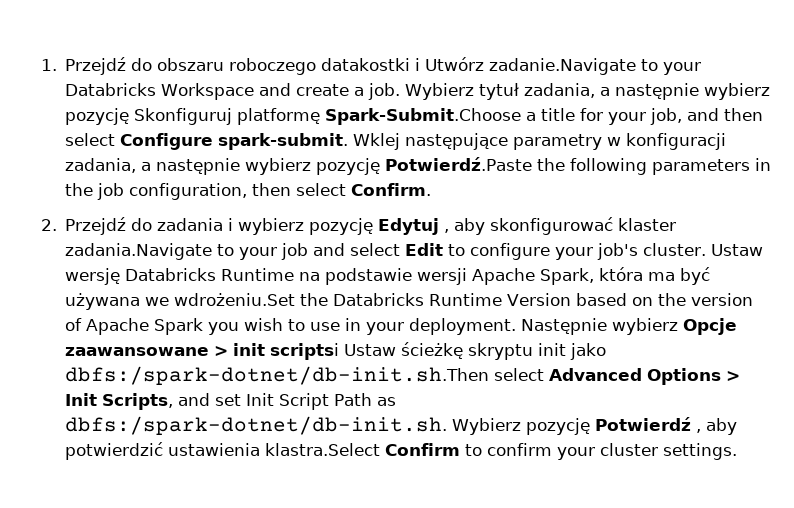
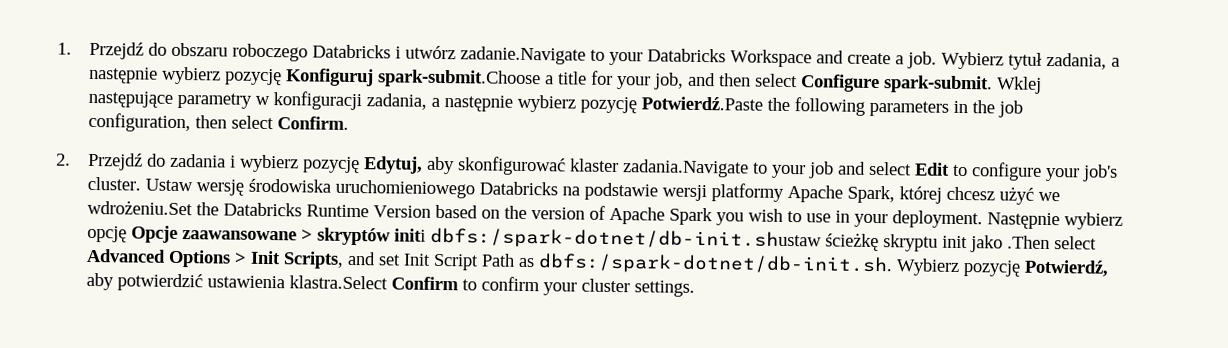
- 1. Przejdź do obszaru roboczego datakostki i Utwórz zadanie.Navigate to your Databricks Workspace and create a job.
+ 1. Przejdź do obszaru roboczego Databricks i utwórz zadanie.Navigate to your Databricks Workspace and create a job.
- Wybierz tytuł zadania, a następnie wybierz pozycję Skonfiguruj platformę Spark-Submit.Choose a title for your job, and then select Configure spark-submit.
+ Wybierz tytuł zadania, a następnie wybierz pozycję Konfiguruj spark-submit.Choose a title for your job, and then select Configure spark-submit.
- 2. Przejdź do zadania i wybierz pozycję Edytuj , aby skonfigurować klaster zadania.Navigate to your job and select Edit to configure your job's cluster.
+ 2. Przejdź do zadania i wybierz pozycję Edytuj, aby skonfigurować klaster zadania.Navigate to your job and select Edit to configure your job's cluster.
- Ustaw wersję Databricks Runtime na podstawie wersji Apache Spark, która ma być używana we wdrożeniu.Set the Databricks Runtime Version based on the version of Apache Spark you wish to use in your deployment.
+ Ustaw wersję środowiska uruchomieniowego Databricks na podstawie wersji platformy Apache Spark, której chcesz użyć we wdrożeniu.Set the Databricks Runtime Version based on the version of Apache Spark you wish to use in your deployment.
- Następnie wybierz Opcje zaawansowane > init scriptsi Ustaw ścieżkę skryptu init jako dbfs:/spark-dotnet/db-init.sh.Then select Advanced Options > Init Scripts, and set Init Script Path as dbfs:/spark-dotnet/db-init.sh. Wybierz pozycję Potwierdź , aby potwierdzić ustawienia klastra.Select Confirm to confirm your cluster settings.
+ Następnie wybierz opcję Opcje zaawansowane > skryptów initi dbfs:/spark-dotnet/db-init.shustaw ścieżkę skryptu init jako .Then select Advanced Options > Init Scripts, and set Init Script Path as dbfs:/spark-dotnet/db-init.sh. Wybierz pozycję Potwierdź, aby potwierdzić ustawienia klastra.Select Confirm to confirm your cluster settings.

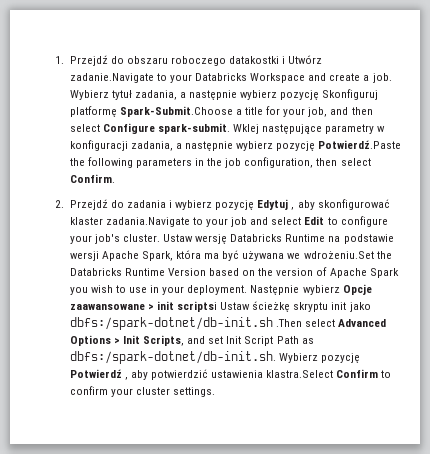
- 1. Przejdź do obszaru roboczego Databricks i utwórz zadanie.Navigate to your Databricks Workspace and create a job.
+ 1. Przejdź do obszaru roboczego datakostki i Utwórz zadanie.Navigate to your Databricks Workspace and create a job.
- Wybierz tytuł zadania, a następnie wybierz pozycję Konfiguruj spark-submit.Choose a title for your job, and then select Configure spark-submit.
+ Wybierz tytuł zadania, a następnie wybierz pozycję Skonfiguruj platformę Spark-Submit.Choose a title for your job, and then select Configure spark-submit.
- 2. Przejdź do zadania i wybierz pozycję Edytuj, aby skonfigurować klaster zadania.Navigate to your job and select Edit to configure your job's cluster.
+ 2. Przejdź do zadania i wybierz pozycję Edytuj , aby skonfigurować klaster zadania.Navigate to your job and select Edit to configure your job's cluster.
- Ustaw wersję środowiska uruchomieniowego Databricks na podstawie wersji platformy Apache Spark, której chcesz użyć we wdrożeniu.Set the Databricks Runtime Version based on the version of Apache Spark you wish to use in your deployment.
+ Ustaw wersję Databricks Runtime na podstawie wersji Apache Spark, która ma być używana we wdrożeniu.Set the Databricks Runtime Version based on the version of Apache Spark you wish to use in your deployment.
- Następnie wybierz opcję Opcje zaawansowane > skryptów initi dbfs:/spark-dotnet/db-init.shustaw ścieżkę skryptu init jako .Then select Advanced Options > Init Scripts, and set Init Script Path as dbfs:/spark-dotnet/db-init.sh. Wybierz pozycję Potwierdź, aby potwierdzić ustawienia klastra.Select Confirm to confirm your cluster settings.
+ Następnie wybierz Opcje zaawansowane > init scriptsi Ustaw ścieżkę skryptu init jako dbfs:/spark-dotnet/db-init.sh .Then select Advanced Options > Init Scripts, and set Init Script Path as dbfs:/spark-dotnet/db-init.sh. Wybierz pozycję Potwierdź , aby potwierdzić ustawienia klastra.Select Confirm to confirm your cluster settings.

